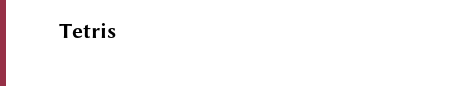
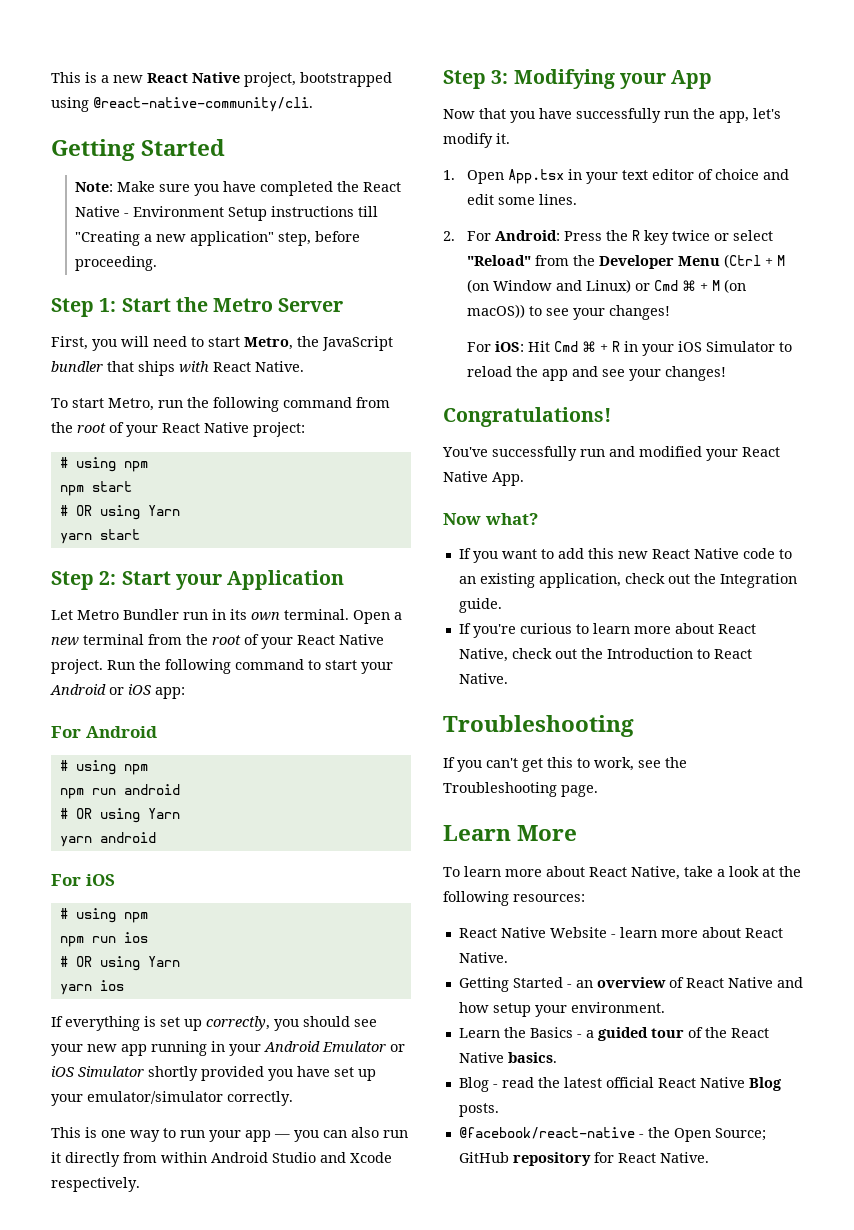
- Tetris
+ This is a new React Native project, bootstrapped using @react-native-community/cli.
+ Getting Started
+ Note: Make sure you have completed the React Native - Environment Setup instructions till "Creating a new application" step, before proceeding.
+ Step 1: Start the Metro Server
+ First, you will need to start Metro, the JavaScript bundler that ships with React Native.
+ To start Metro, run the following command from the root of your React Native project:
+ # using npm
+ npm start
+ # OR using Yarn
+ yarn start
+ Step 2: Start your Application
+ Let Metro Bundler run in its own terminal. Open a new terminal from the root of your React Native project. Run the following command to start your Android or iOS app:
+ For Android
+ # using npm
+ npm run android
+ # OR using Yarn
+ yarn android
+ For iOS
+ # using npm
+ npm run ios
+ # OR using Yarn
+ yarn ios
+ If everything is set up correctly, you should see your new app running in your Android Emulator or iOS Simulator shortly provided you have set up your emulator/simulator correctly.
+ This is one way to run your app — you can also run it directly from within Android Studio and Xcode respectively.
+ Step 3: Modifying your App
+ Now that you have successfully run the app, let's modify it.
+ 1. Open App.tsx in your text editor of choice and edit some lines.
+ 2. For Android: Press the R key twice or select "Reload" from the Developer Menu (Ctrl + M (on Window and Linux) or Cmd ⌘ + M (on macOS)) to see your changes!
+ For iOS: Hit Cmd ⌘ + R in your iOS Simulator to reload the app and see your changes!
+ Congratulations!
+ You've successfully run and modified your React Native App.
+ Now what?
+ If you want to add this new React Native code to an existing application, check out the Integration guide.
+ If you're curious to learn more about React Native, check out the Introduction to React Native.
+ Troubleshooting
+ If you can't get this to work, see the Troubleshooting page.
+ Learn More
+ To learn more about React Native, take a look at the following resources:
+ React Native Website - learn more about React Native.
+ Getting Started - an overview of React Native and how setup your environment.
+ Learn the Basics - a guided tour of the React Native basics.
+ Blog - read the latest official React Native Blog posts.
+ @facebook/react-native - the Open Source; GitHub repository for React Native.

